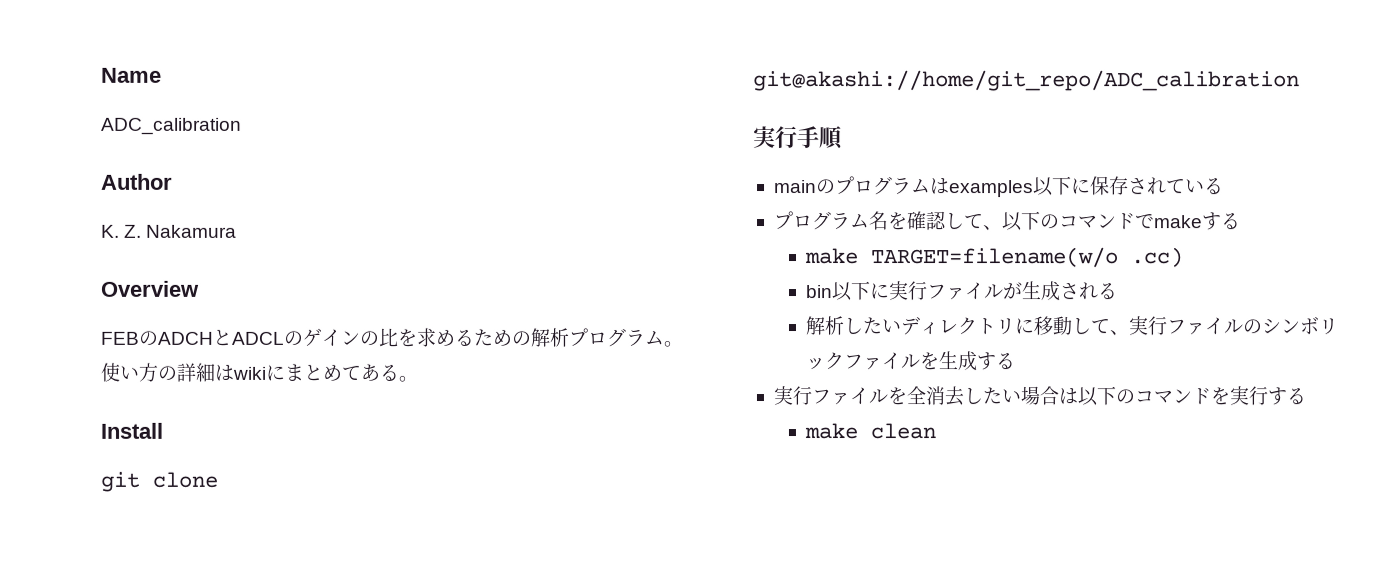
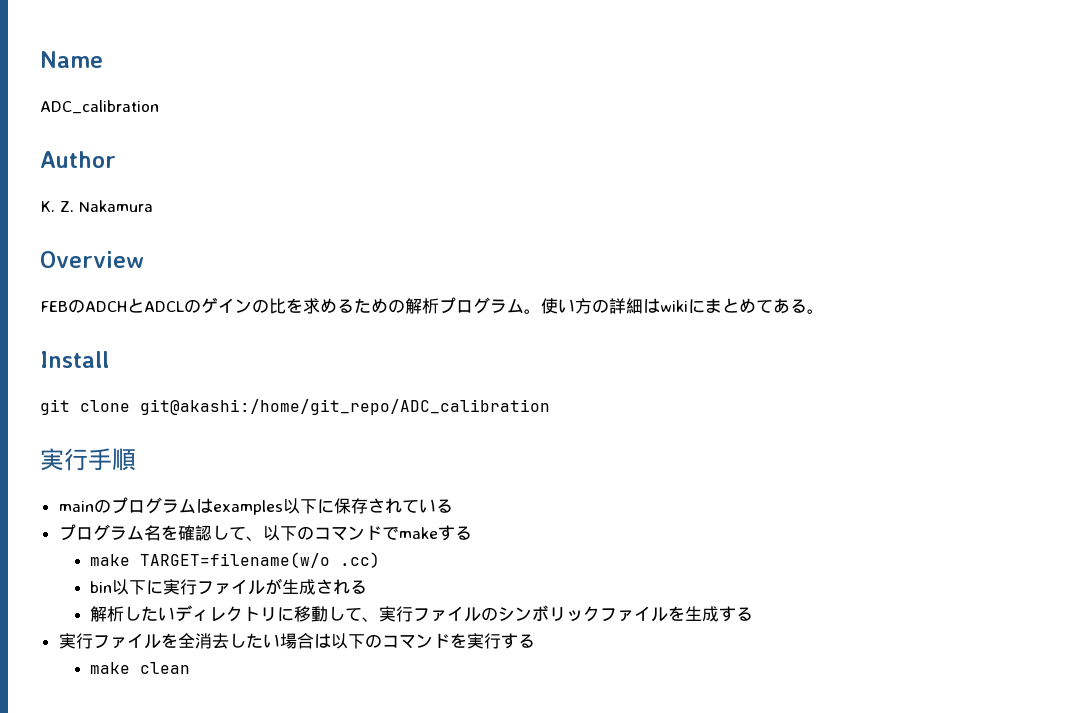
- git clone git@akashi://home/git_repo/ADC_calibration
+ git clone git@akashi:/home/git_repo/ADC_calibration

